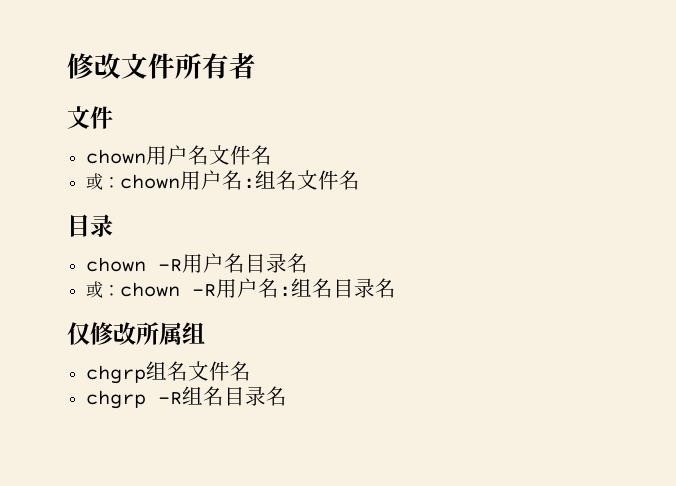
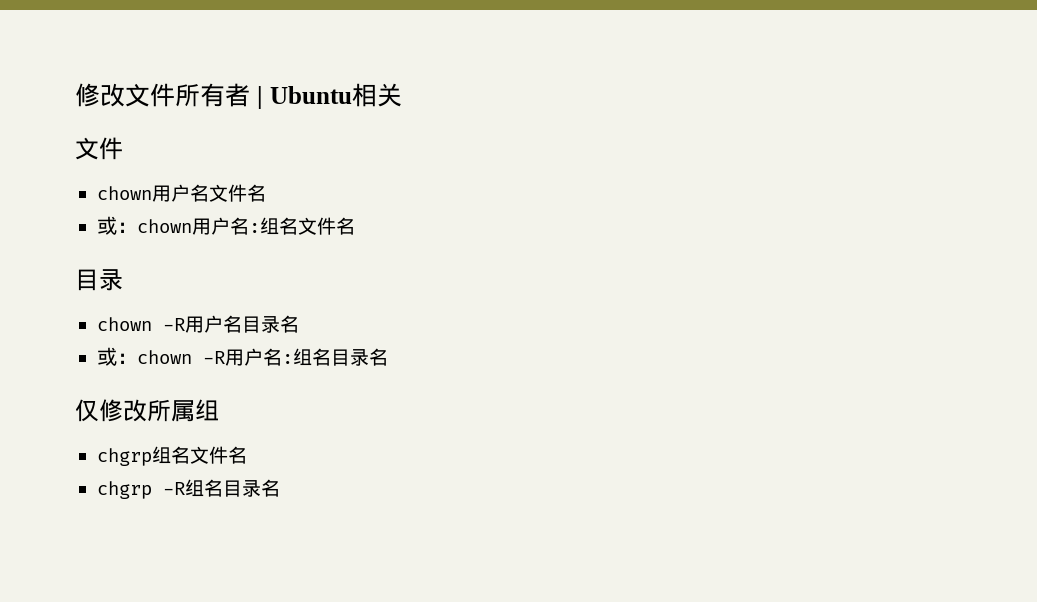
- 修改文件所有者
+ 修改文件所有者 | Ubuntu相关

